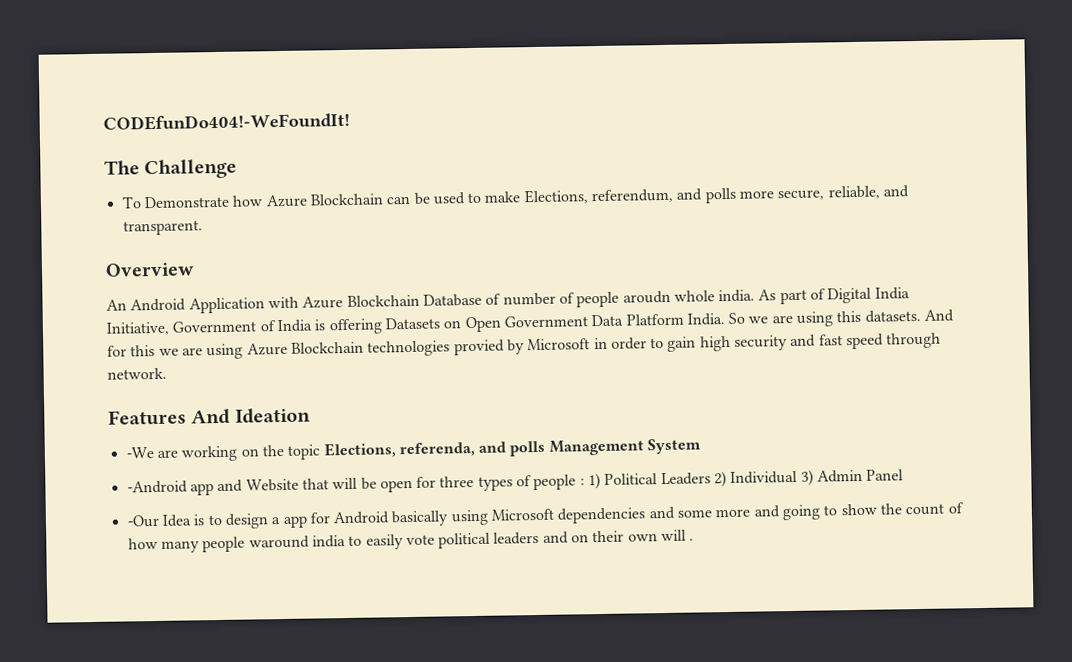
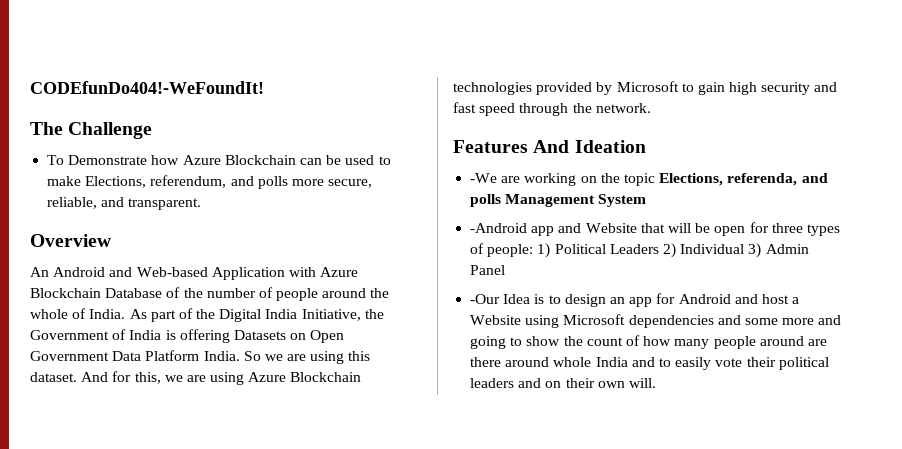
- An Android Application with Azure Blockchain Database of number of people aroudn whole india.
+ An Android and Web-based Application with Azure Blockchain Database of the number of people around the whole of India.
- As part of Digital India Initiative, Government of India is offering Datasets on Open Government Data Platform India.
+ As part of the Digital India Initiative, the Government of India is offering Datasets on Open Government Data Platform India.
- So we are using this datasets.
+ So we are using this dataset.
- And for this we are using Azure Blockchain technologies provied by Microsoft in order to gain high security and fast speed through network.
+ And for this, we are using Azure Blockchain technologies provided by Microsoft to gain high security and fast speed through the network.
- -Android app and Website that will be open for three types of people : 1) Political Leaders 2) Individual 3) Admin Panel
+ -Android app and Website that will be open for three types of people: 1) Political Leaders 2) Individual 3) Admin Panel
- -Our Idea is to design a app for Android basically using Microsoft dependencies and some more and going to show the count of how many people waround india to easily vote political leaders and on their own will .
+ -Our Idea is to design an app for Android and host a Website using Microsoft dependencies and some more and going to show the count of how many people around are there around whole India and to easily vote their political leaders and on their own will.

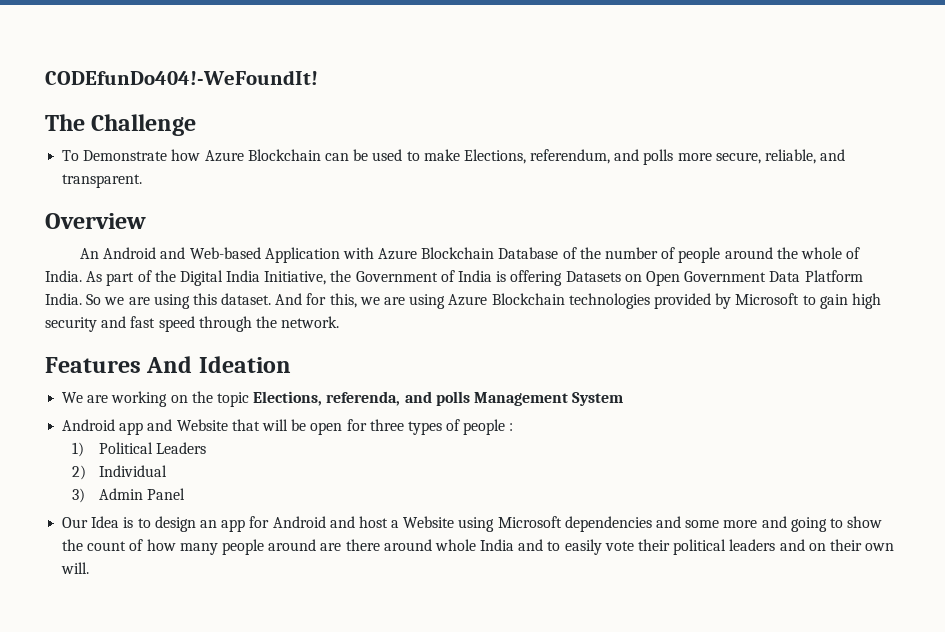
- -We are working on the topic Elections, referenda, and polls Management System
+ We are working on the topic Elections, referenda, and polls Management System
- -Android app and Website that will be open for three types of people: 1) Political Leaders 2) Individual 3) Admin Panel
+ Android app and Website that will be open for three types of people :
+ 1) Political Leaders
+ 2) Individual
+ 3) Admin Panel
- -Our Idea is to design an app for Android and host a Website using Microsoft dependencies and some more and going to show the count of how many people around are there around whole India and to easily vote their political leaders and on their own will.
+ Our Idea is to design an app for Android and host a Website using Microsoft dependencies and some more and going to show the count of how many people around are there around whole India and to easily vote their political leaders and on their own will.

